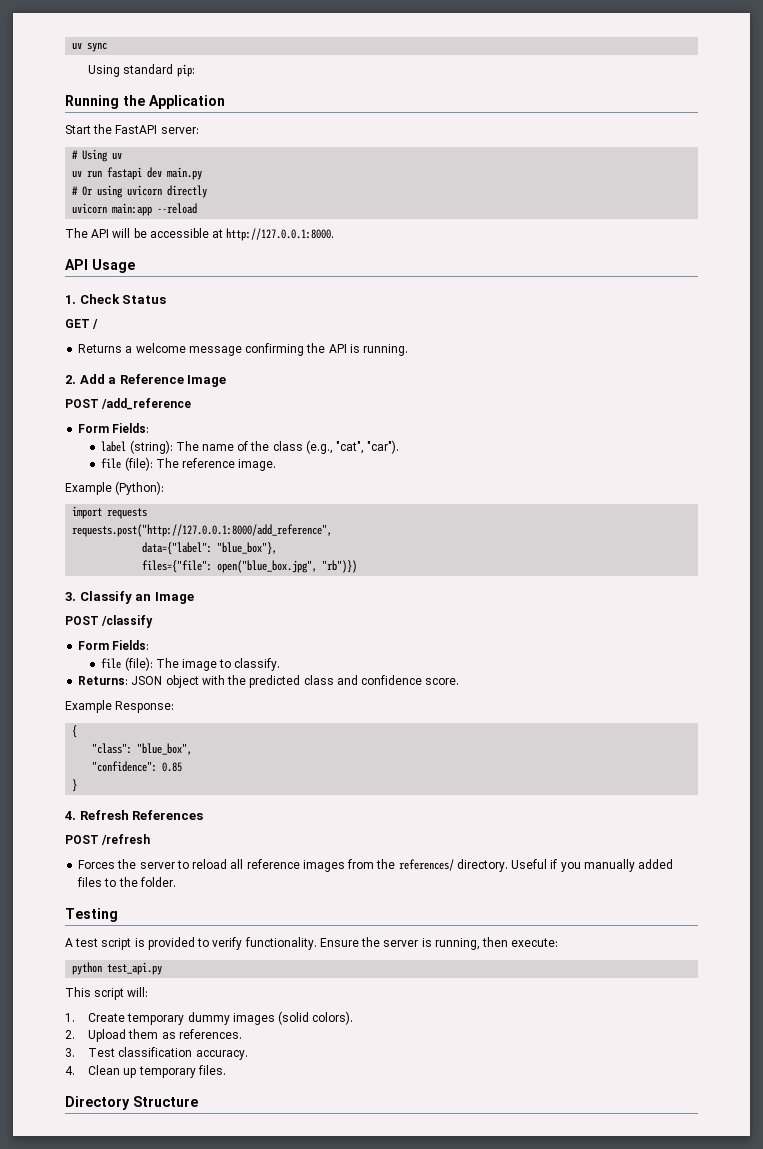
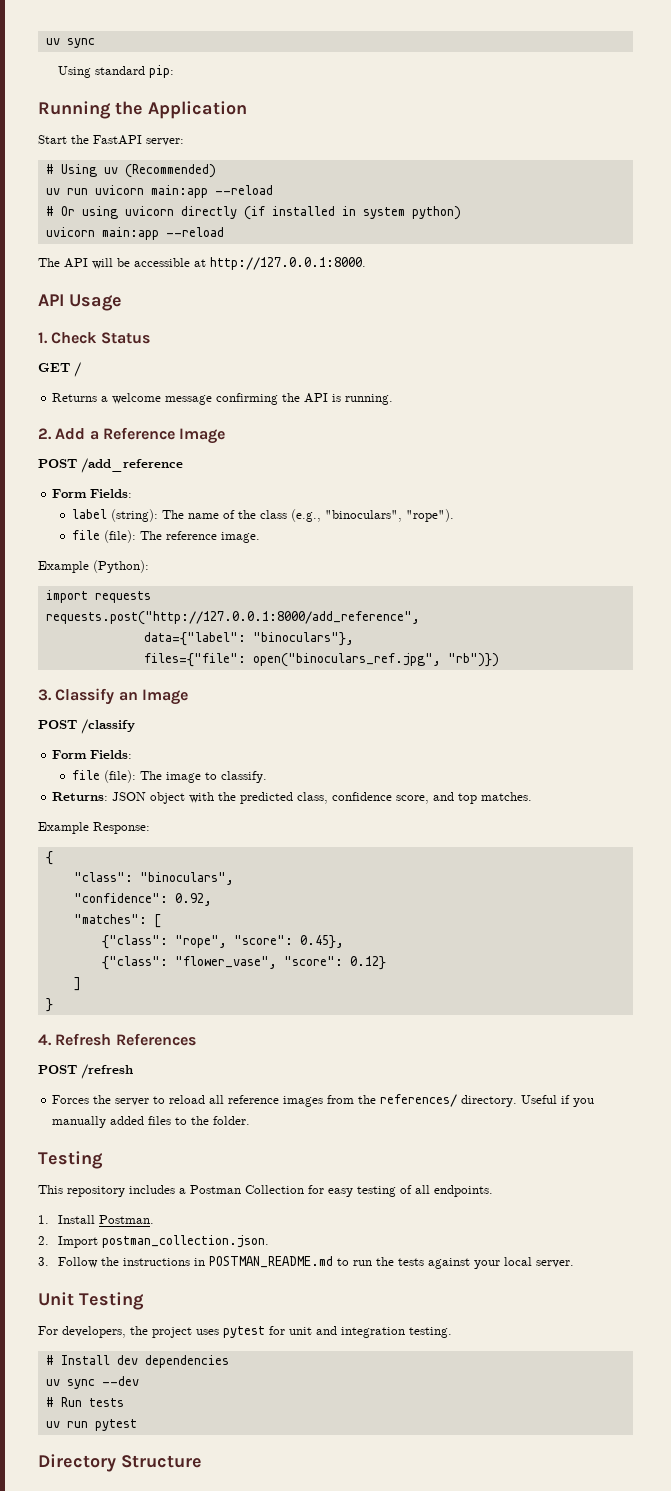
- # Using uv
- uv run fastapi dev main.py
+ # Using uv (Recommended)
+ uv run uvicorn main:app --reload
- # Or using uvicorn directly
+ # Or using uvicorn directly (if installed in system python)
- label (string): The name of the class (e.g., "cat", "car").
+ label (string): The name of the class (e.g., "binoculars", "rope").
- data={"label": "blue_box"},
+ data={"label": "binoculars"},
- files={"file": open("blue_box.jpg", "rb")})
+ files={"file": open("binoculars_ref.jpg", "rb")})
- Returns: JSON object with the predicted class and confidence score.
+ Returns: JSON object with the predicted class, confidence score, and top matches.
- "class": "blue_box",
+ "class": "binoculars",
- "confidence": 0.85
+ "confidence": 0.92,
+ "matches": [
+ {"class": "rope", "score": 0.45},
+ {"class": "flower_vase", "score": 0.12}
+ ]
- A test script is provided to verify functionality. Ensure the server is running, then execute:
- python test_api.py
- This script will:
- 1. Create temporary dummy images (solid colors).
- 2. Upload them as references.
- 3. Test classification accuracy.
- 4. Clean up temporary files.
+ This repository includes a Postman Collection for easy testing of all endpoints.
+ 1. Install Postman.
+ 2. Import postman_collection.json.
+ 3. Follow the instructions in POSTMAN_README.md to run the tests against your local server.
+ Unit Testing
+ For developers, the project uses pytest for unit and integration testing.
+ # Install dev dependencies
+ uv sync --dev
+ # Run tests
+ uv run pytest

